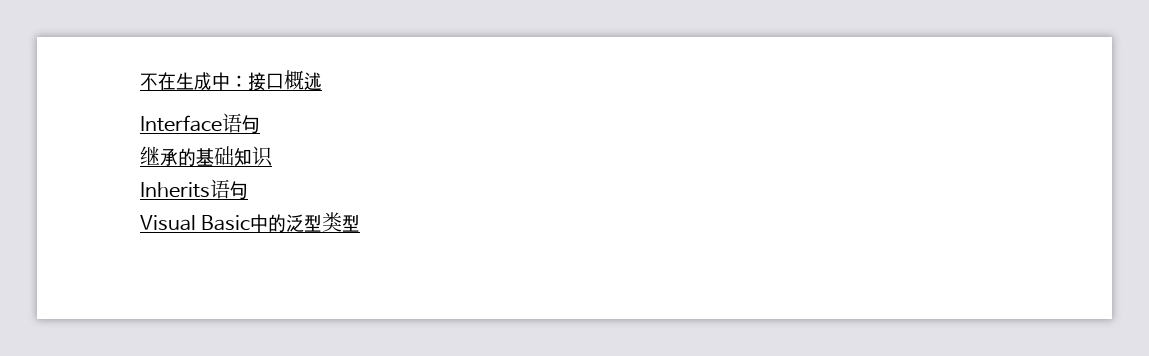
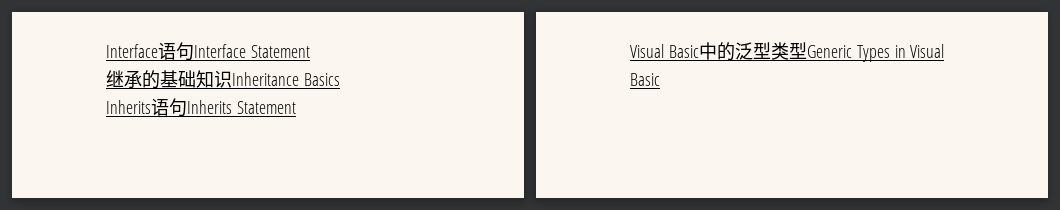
- 不在生成中：接口概述
- Interface语句
+ Interface语句Interface Statement
- 继承的基础知识
+ 继承的基础知识Inheritance Basics
- Inherits语句
+ Inherits语句Inherits Statement
- Visual Basic中的泛型类型
+ Visual Basic中的泛型类型Generic Types in Visual Basic

